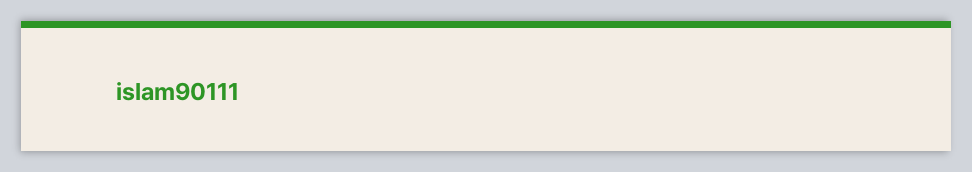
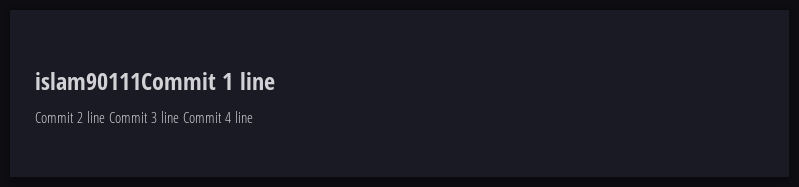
- islam90111
+ islam90111Commit 1 line
+ Commit 2 line Commit 3 line Commit 4 line

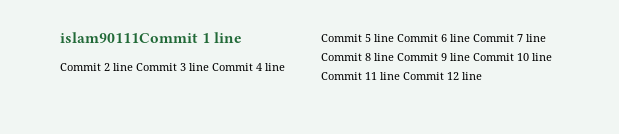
- Commit 2 line Commit 3 line Commit 4 line
+ Commit 2 line Commit 3 line Commit 4 line Commit 5 line Commit 6 line Commit 7 line Commit 8 line Commit 9 line Commit 10 line Commit 11 line Commit 12 line

